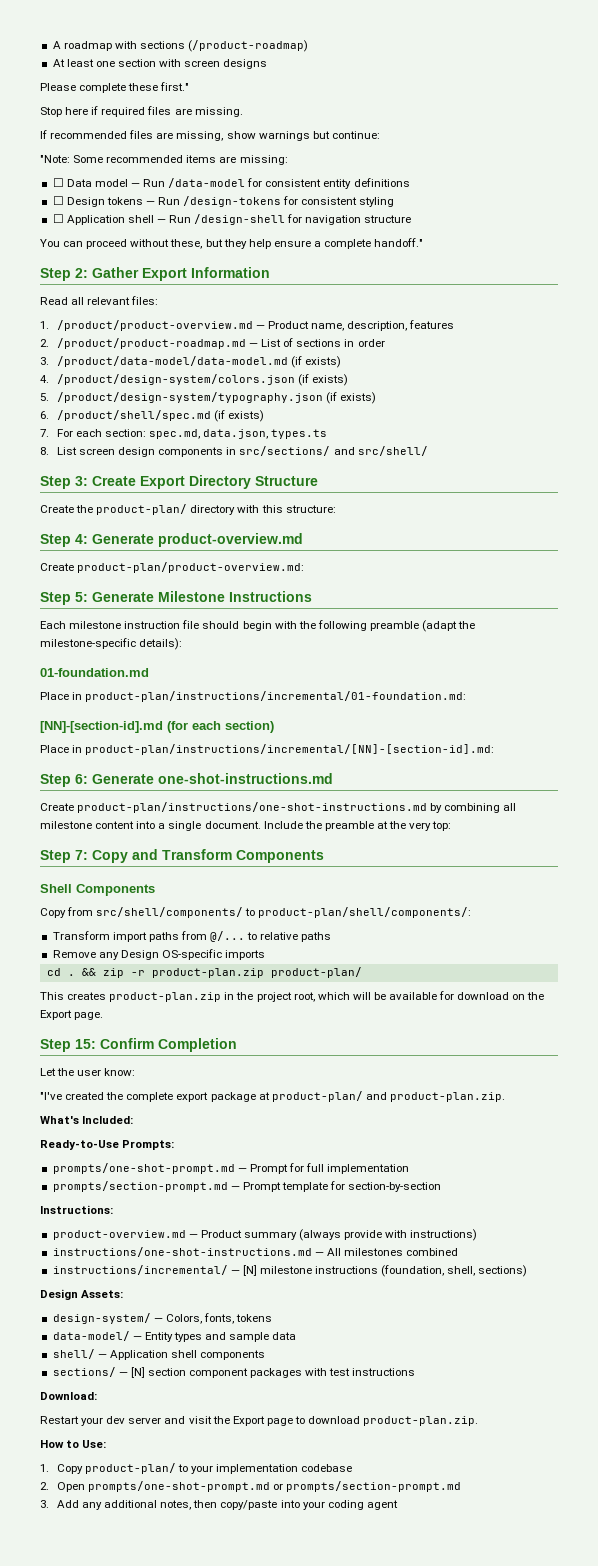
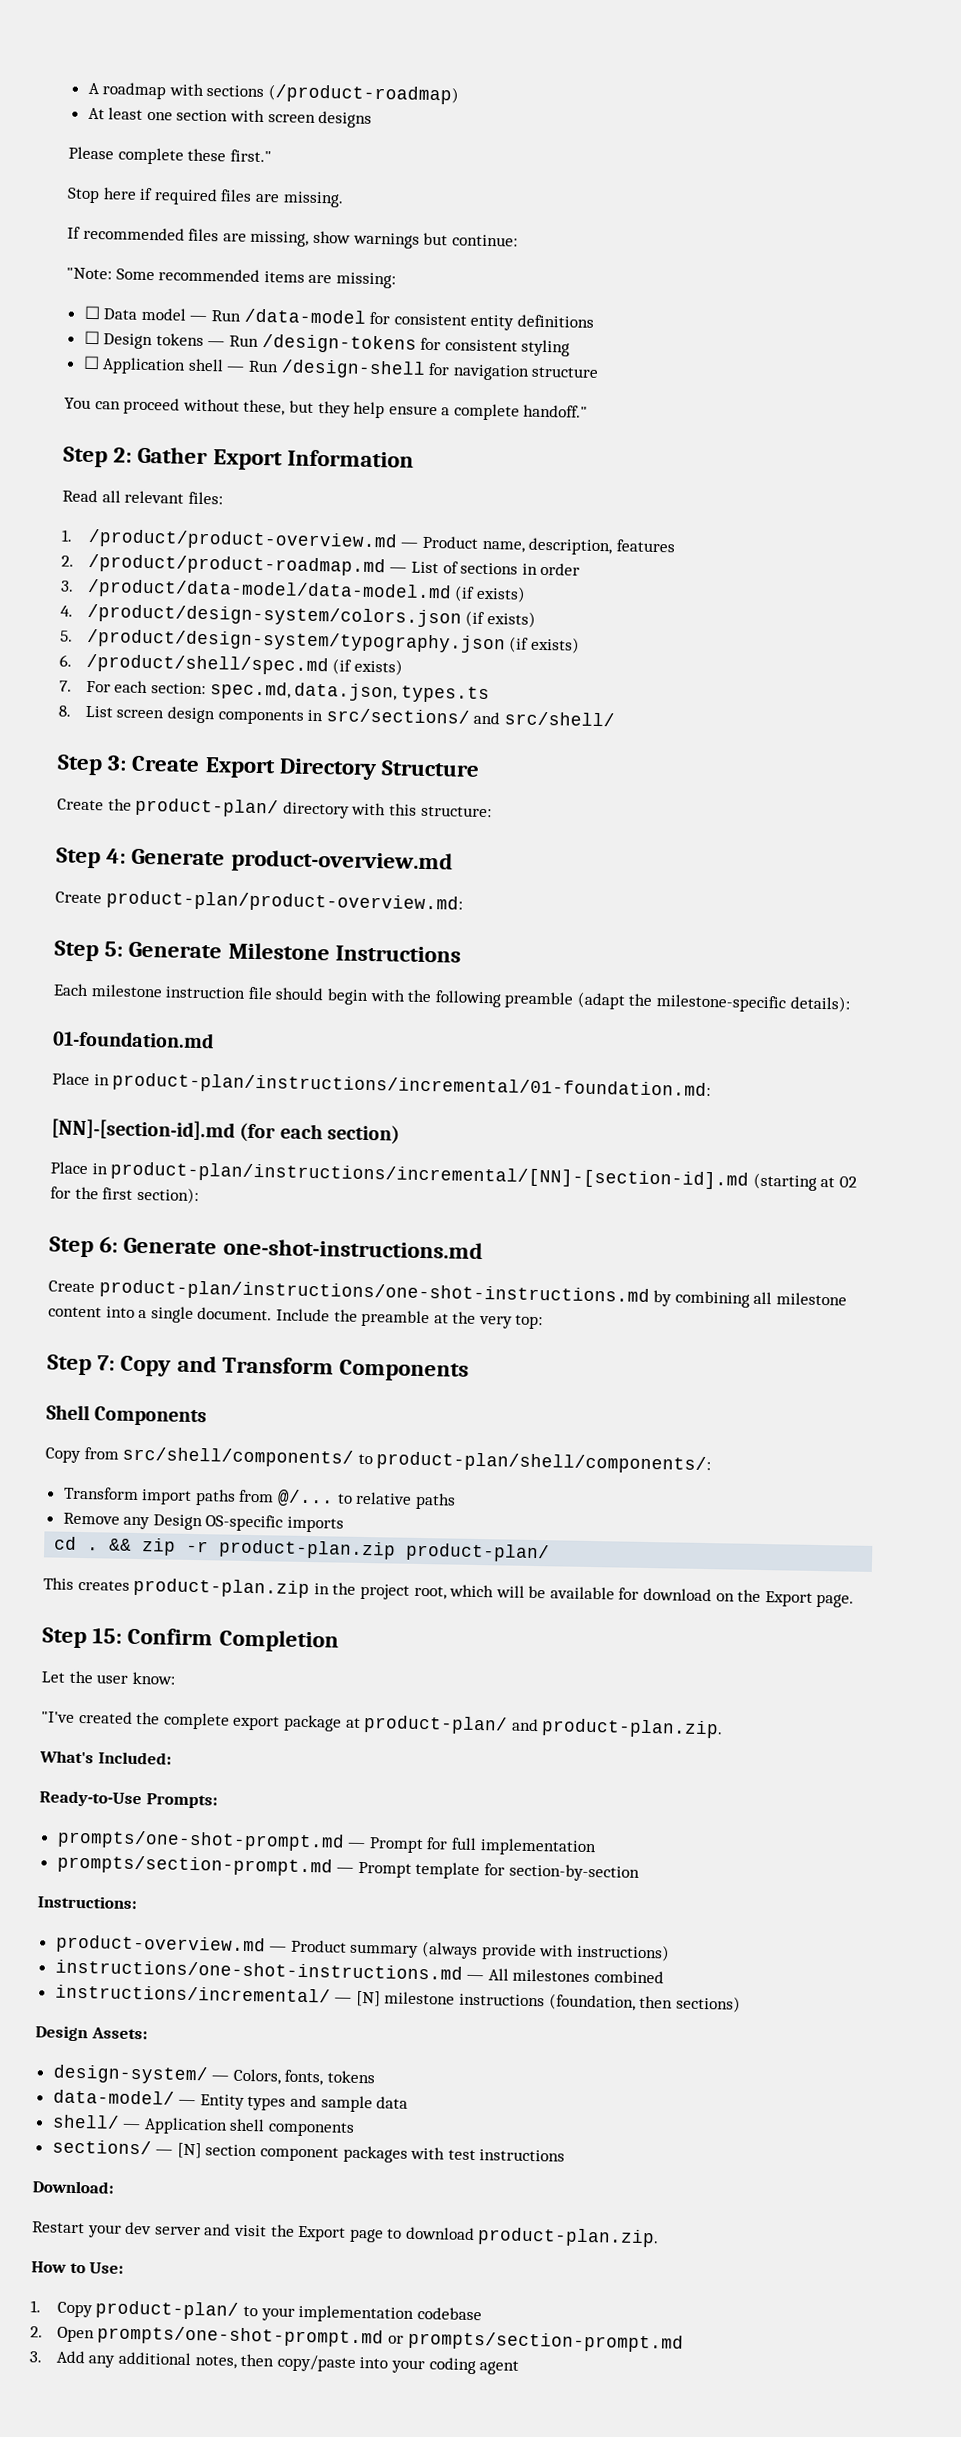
- Place in product-plan/instructions/incremental/[NN]-[section-id].md:
+ Place in product-plan/instructions/incremental/[NN]-[section-id].md (starting at 02 for the first section):
- instructions/incremental/ — [N] milestone instructions (foundation, shell, sections)
+ instructions/incremental/ — [N] milestone instructions (foundation, then sections)

